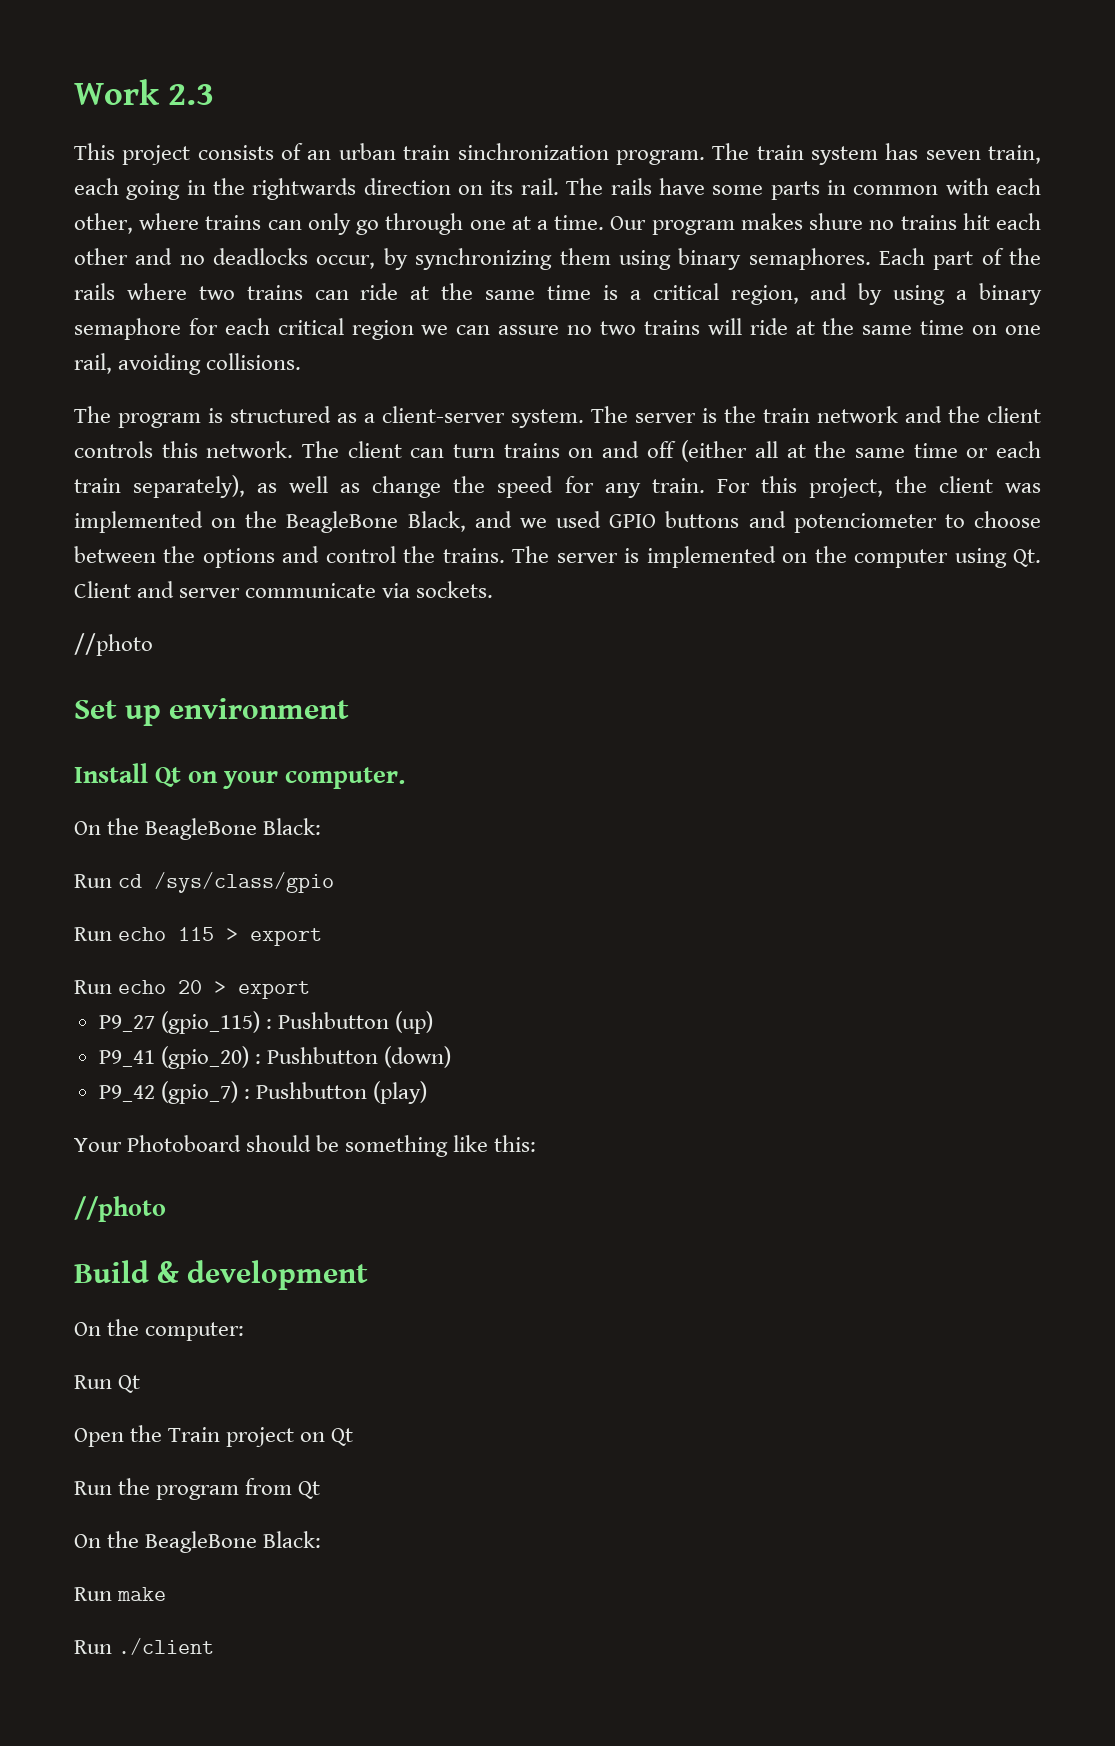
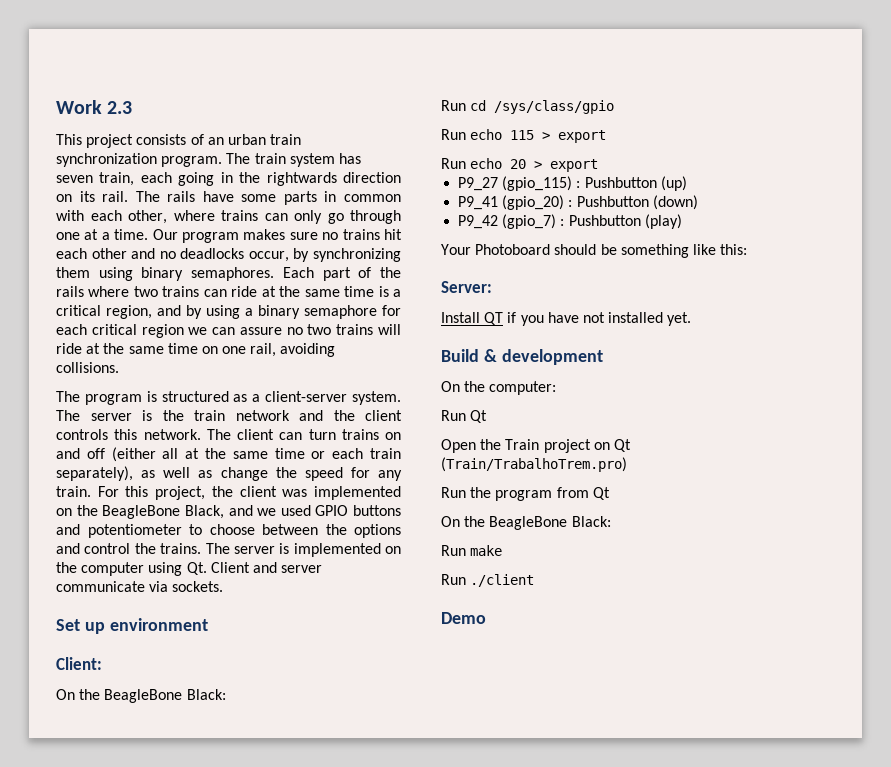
- This project consists of an urban train sinchronization program.
+ This project consists of an urban train synchronization program.
- Our program makes shure no trains hit each other and no deadlocks occur, by synchronizing them using binary semaphores.
+ Our program makes sure no trains hit each other and no deadlocks occur, by synchronizing them using binary semaphores.
- For this project, the client was implemented on the BeagleBone Black, and we used GPIO buttons and potenciometer to choose between the options and control the trains.
+ For this project, the client was implemented on the BeagleBone Black, and we used GPIO buttons and potentiometer to choose between the options and control the trains.
  The server is implemented on the computer using Qt. Client and server communicate via sockets.
- //photo
- Install Qt on your computer.
+ Client:
  Your Photoboard should be something like this:
- //photo
+ Server:
+ Install QT if you have not installed yet.
- Open the Train project on Qt
+ Open the Train project on Qt (Train/TrabalhoTrem.pro)
+ Demo

